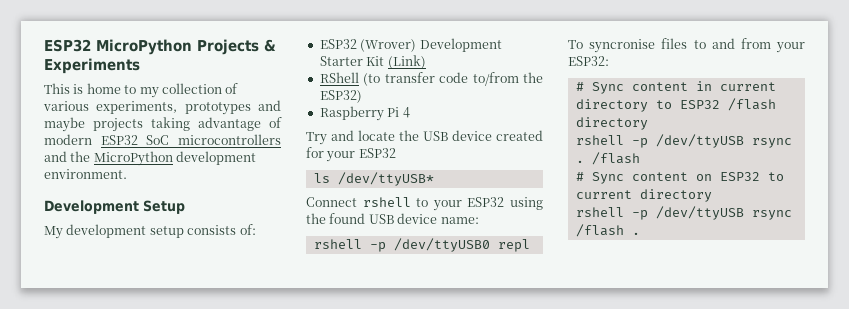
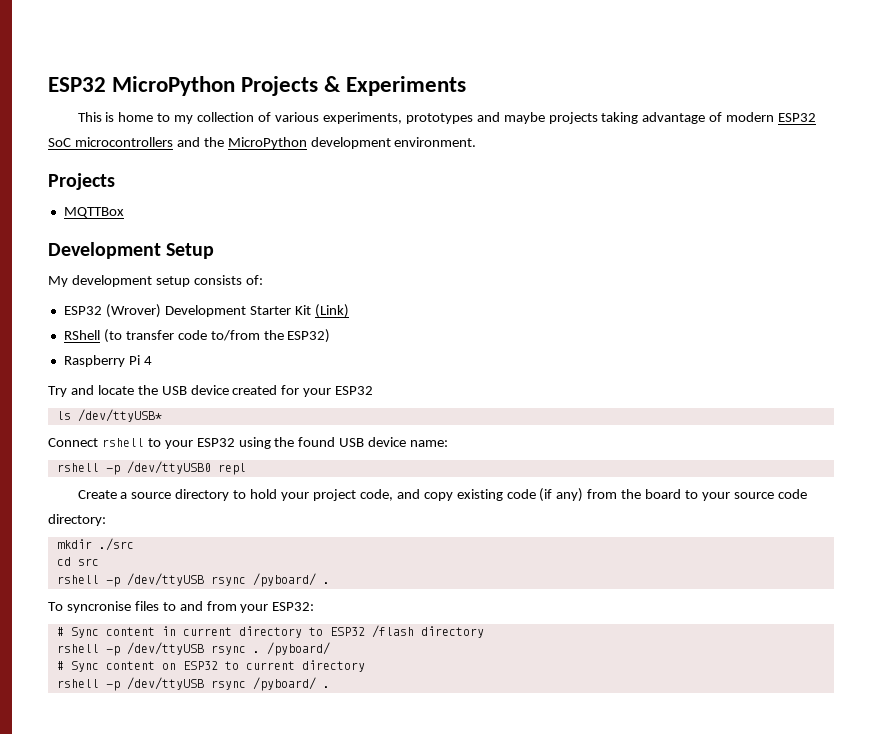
  This is home to my collection of various experiments, prototypes and maybe projects taking advantage of modern ESP32 SoC microcontrollers and the MicroPython development environment.
+ Projects
+ MQTTBox
+ Create a source directory to hold your project code, and copy existing code (if any) from the board to your source code directory:
+ mkdir ./src
+ cd src
+ rshell -p /dev/ttyUSB rsync /pyboard/ .
- rshell -p /dev/ttyUSB rsync . /flash
+ rshell -p /dev/ttyUSB rsync . /pyboard/
  # Sync content on ESP32 to current directory
- rshell -p /dev/ttyUSB rsync /flash .
+ rshell -p /dev/ttyUSB rsync /pyboard/ .

